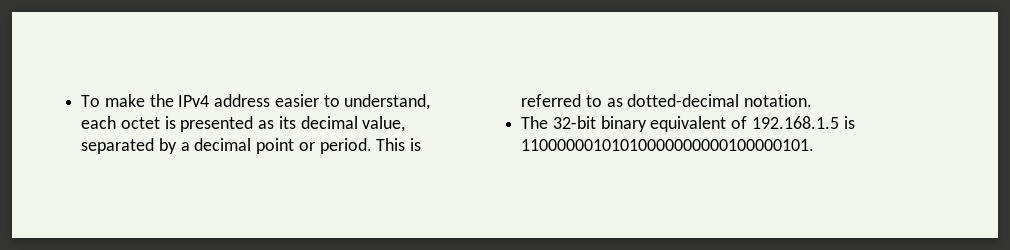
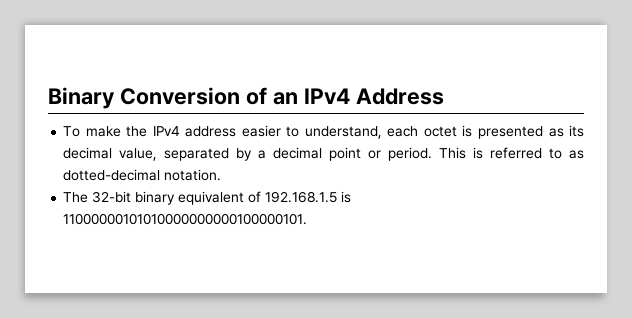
+ Binary Conversion of an IPv4 Address

